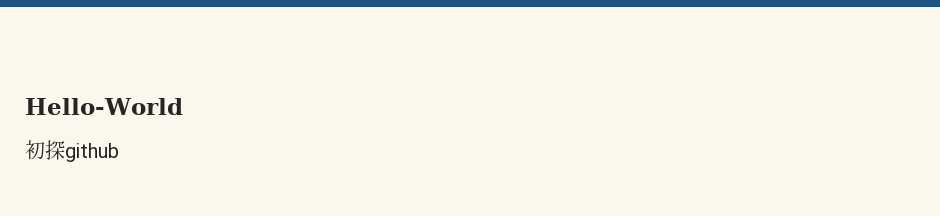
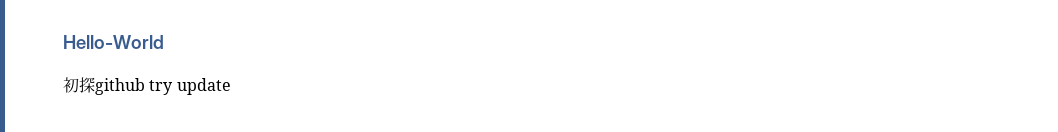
- 初探github
+ 初探github try update

